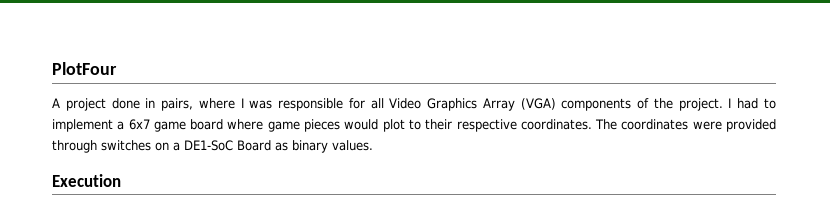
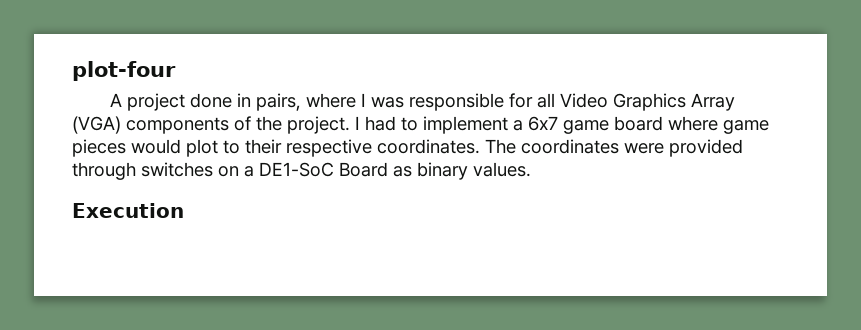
- PlotFour
+ plot-four

